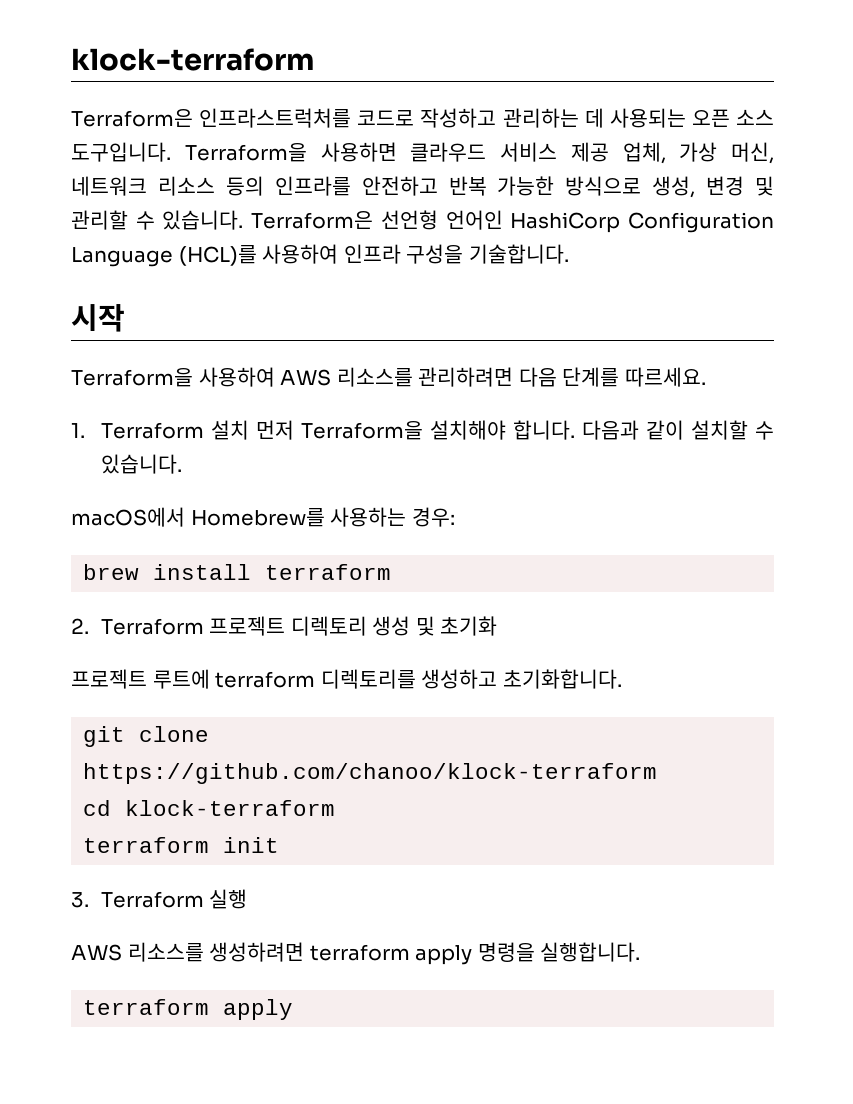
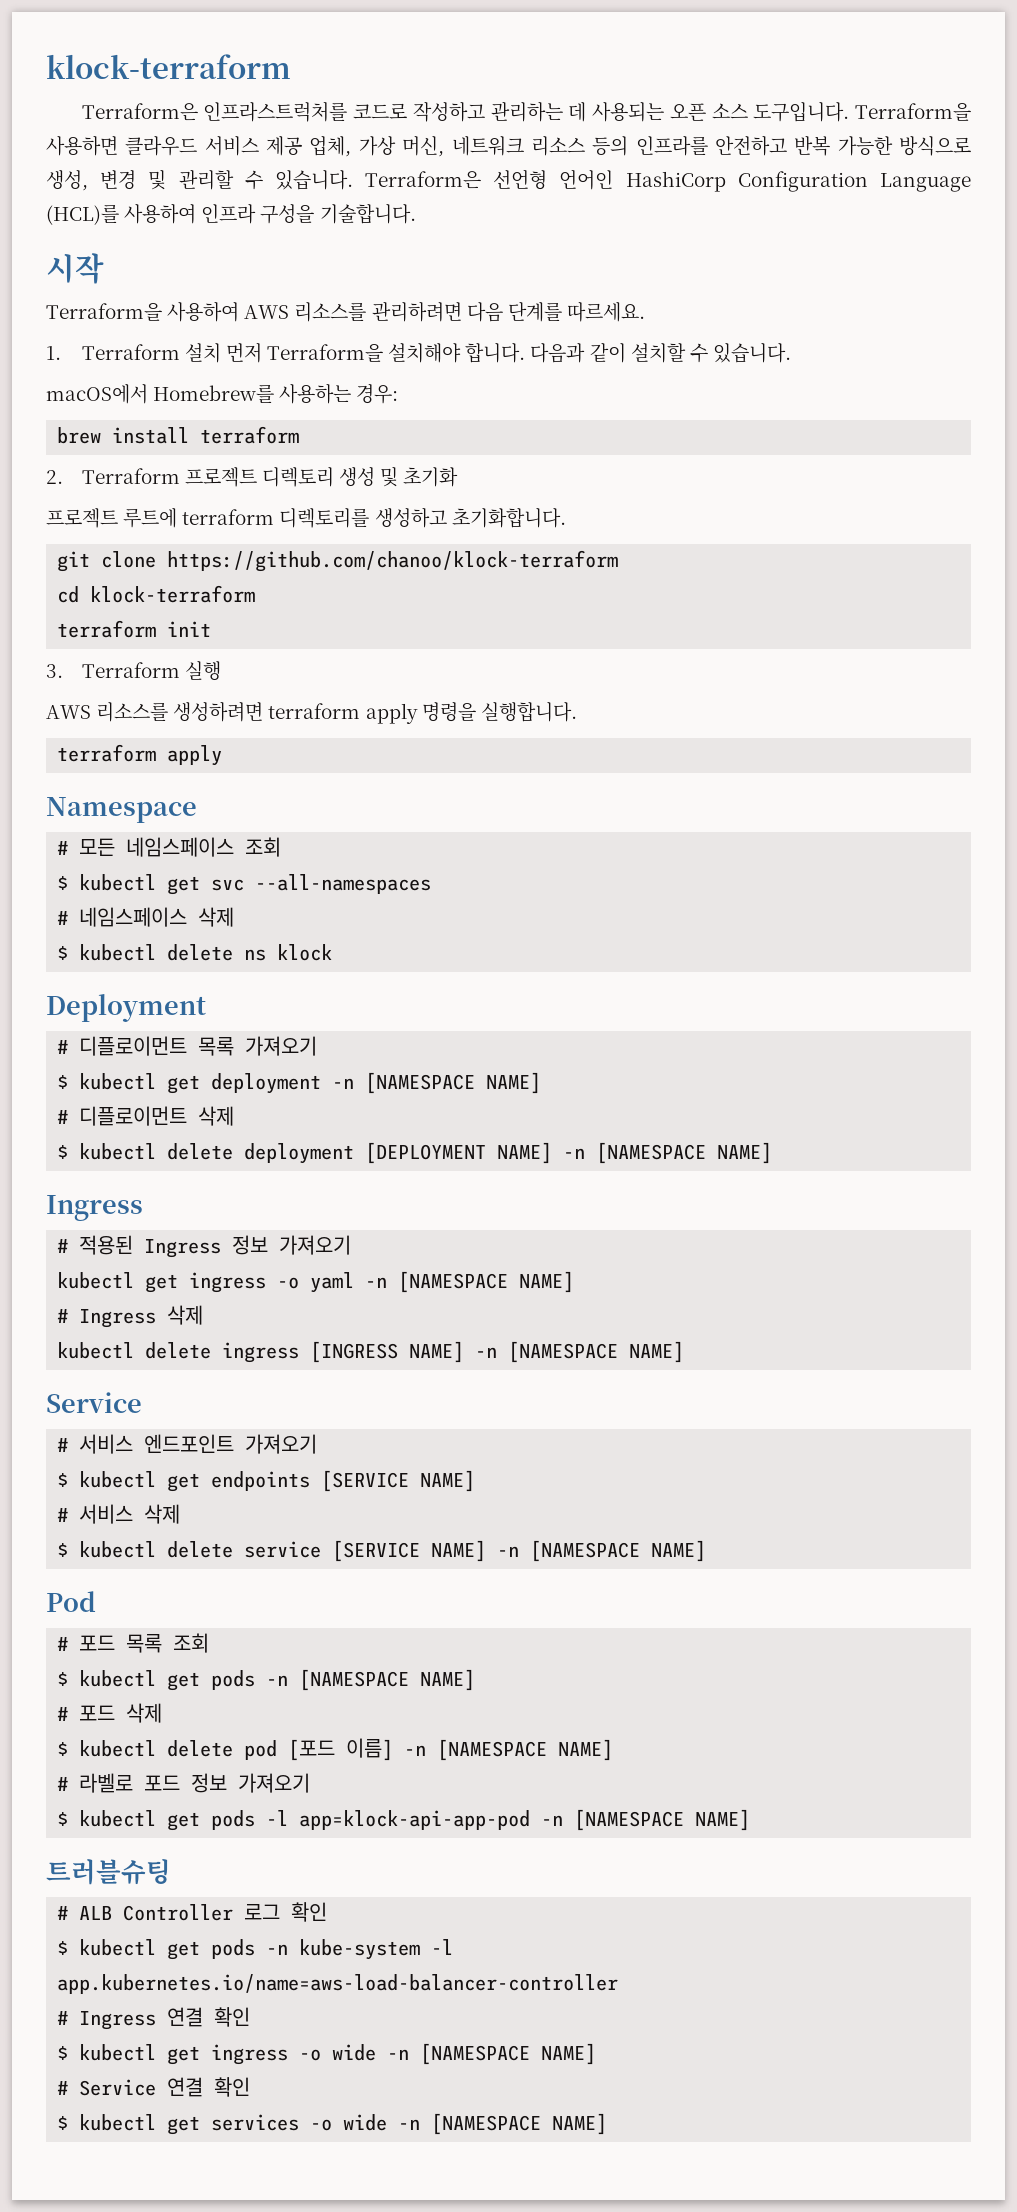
+ Namespace
+ # 모든 네임스페이스 조회
+ $ kubectl get svc --all-namespaces
+ # 네임스페이스 삭제
+ $ kubectl delete ns klock
+ Deployment
+ # 디플로이먼트 목록 가져오기
+ $ kubectl get deployment -n [NAMESPACE NAME]
+ # 디플로이먼트 삭제
+ $ kubectl delete deployment [DEPLOYMENT NAME] -n [NAMESPACE NAME]
+ Ingress
+ # 적용된 Ingress 정보 가져오기
+ kubectl get ingress -o yaml -n [NAMESPACE NAME]
+ # Ingress 삭제
+ kubectl delete ingress [INGRESS NAME] -n [NAMESPACE NAME]
+ Service
+ # 서비스 엔드포인트 가져오기
+ $ kubectl get endpoints [SERVICE NAME]
+ # 서비스 삭제
+ $ kubectl delete service [SERVICE NAME] -n [NAMESPACE NAME]
+ Pod
+ # 포드 목록 조회
+ $ kubectl get pods -n [NAMESPACE NAME]
+ # 포드 삭제
+ $ kubectl delete pod [포드 이름] -n [NAMESPACE NAME]
+ # 라벨로 포드 정보 가져오기
+ $ kubectl get pods -l app=klock-api-app-pod -n [NAMESPACE NAME]
+ 트러블슈팅
+ # ALB Controller 로그 확인
+ $ kubectl get pods -n kube-system -l app.kubernetes.io/name=aws-load-balancer-controller
+ # Ingress 연결 확인
+ $ kubectl get ingress -o wide -n [NAMESPACE NAME]
+ # Service 연결 확인
+ $ kubectl get services -o wide -n [NAMESPACE NAME]

